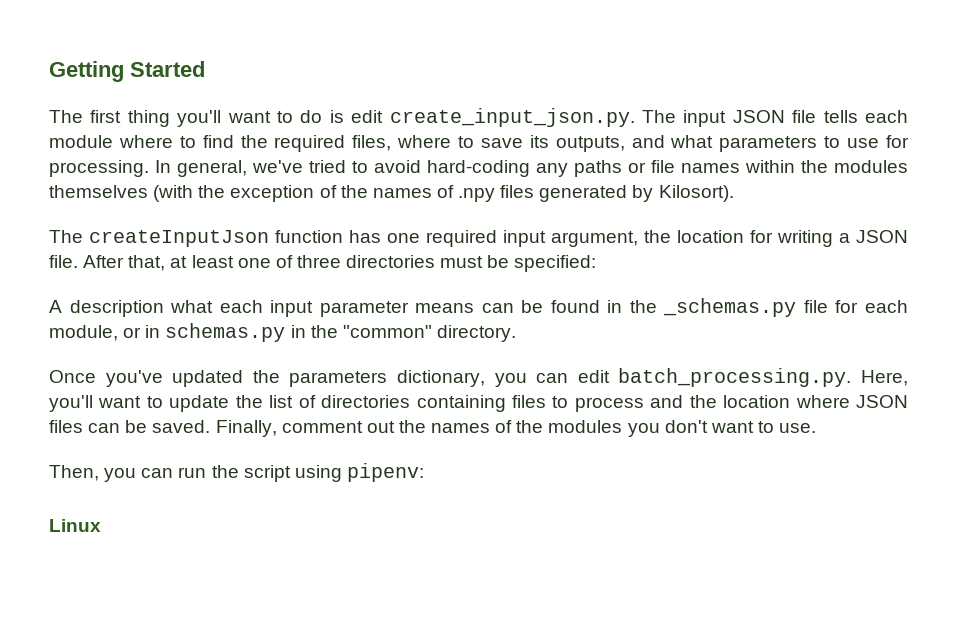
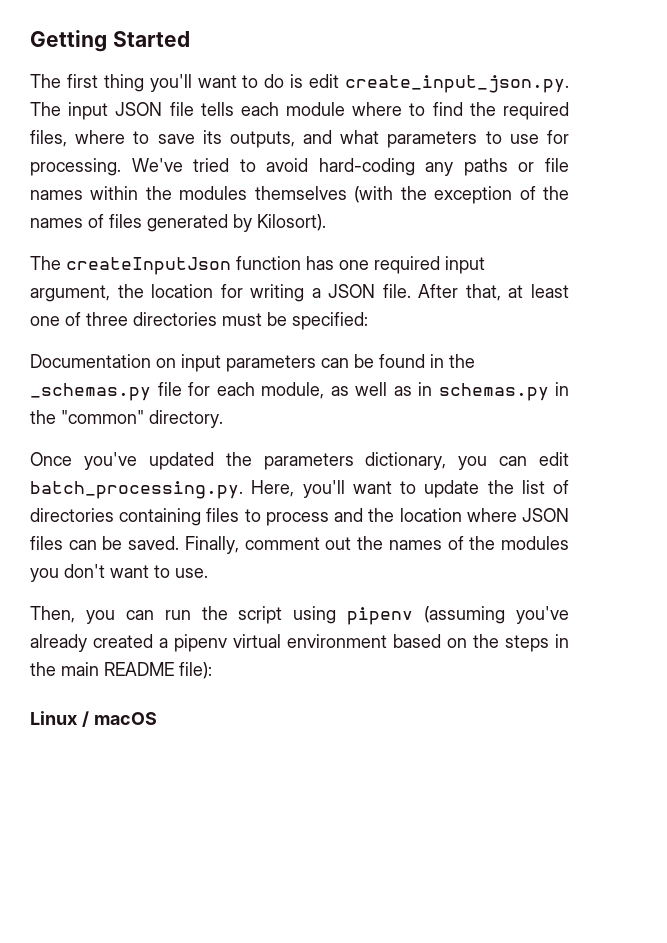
- In general, we've tried to avoid hard-coding any paths or file names within the modules themselves (with the exception of the names of .npy files generated by Kilosort).
+ We've tried to avoid hard-coding any paths or file names within the modules themselves (with the exception of the names of files generated by Kilosort).
- A description what each input parameter means can be found in the _schemas.py file for each module, or in schemas.py in the "common" directory.
+ Documentation on input parameters can be found in the _schemas.py file for each module, as well as in schemas.py in the "common" directory.
- Then, you can run the script using pipenv:
+ Then, you can run the script using pipenv (assuming you've already created a pipenv virtual environment based on the steps in the main README file):
- Linux
+ Linux / macOS

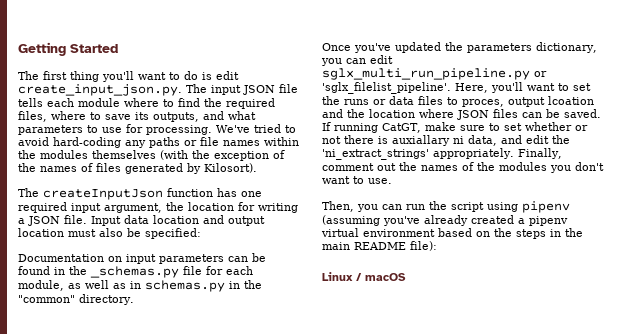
- After that, at least one of three directories must be specified:
+ Input data location and output location must also be specified:
- Once you've updated the parameters dictionary, you can edit batch_processing.py. Here, you'll want to update the list of directories containing files to process and the location where JSON files can be saved.
+ Once you've updated the parameters dictionary, you can edit sglx_multi_run_pipeline.py or 'sglx_filelist_pipeline'. Here, you'll want to set the runs or data files to proces, output lcoation and the location where JSON files can be saved.
+ If running CatGT, make sure to set whether or not there is auxiallary ni data, and edit the 'ni_extract_strings' appropriately.

